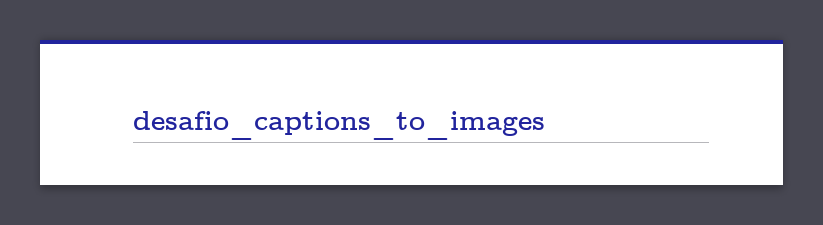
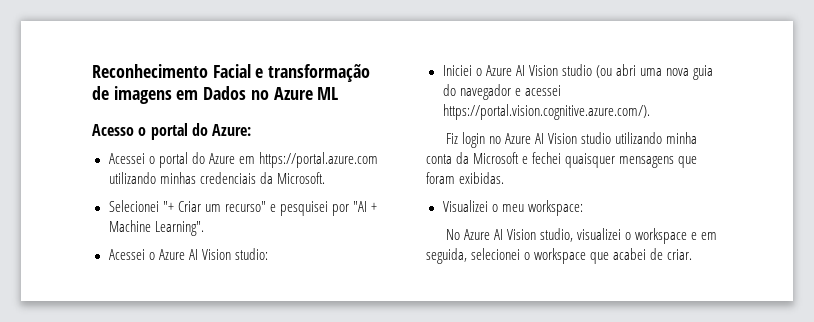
- desafio_captions_to_images
+ Reconhecimento Facial e transformação de imagens em Dados no Azure ML
+ Acesso o portal do Azure:
+ Acessei o portal do Azure em https://portal.azure.com utilizando minhas credenciais da Microsoft.
+ Selecionei "+ Criar um recurso" e pesquisei por "AI + Machine Learning".
+ Acessei o Azure AI Vision studio:
+ Iniciei o Azure AI Vision studio (ou abri uma nova guia do navegador e acessei https://portal.vision.cognitive.azure.com/).
+ Fiz login no Azure AI Vision studio utilizando minha conta da Microsoft e fechei quaisquer mensagens que foram exibidas.
+ Visualizei o meu workspace:
+ No Azure AI Vision studio, visualizei o workspace e em seguida, selecionei o workspace que acabei de criar.

